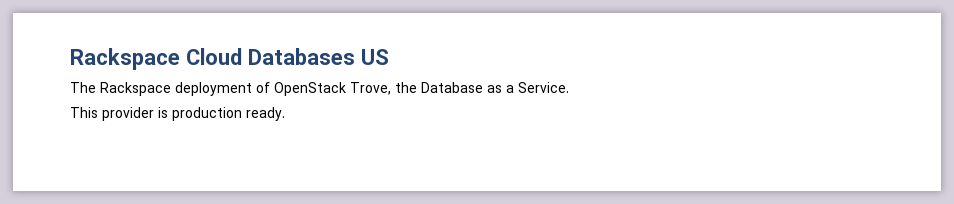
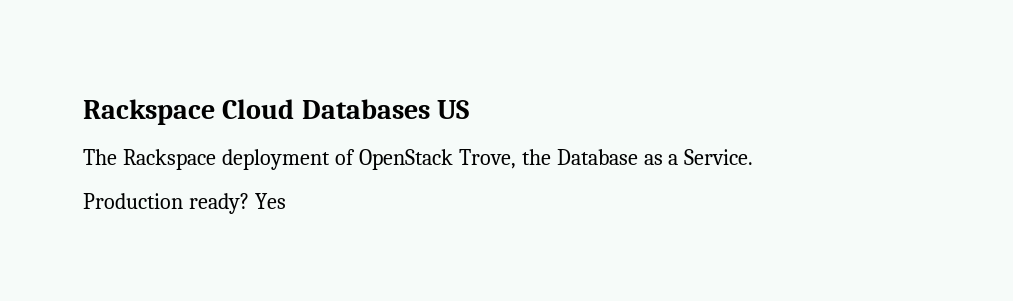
- This provider is production ready.
+ Production ready? Yes

